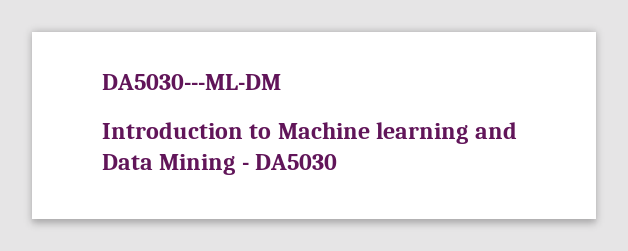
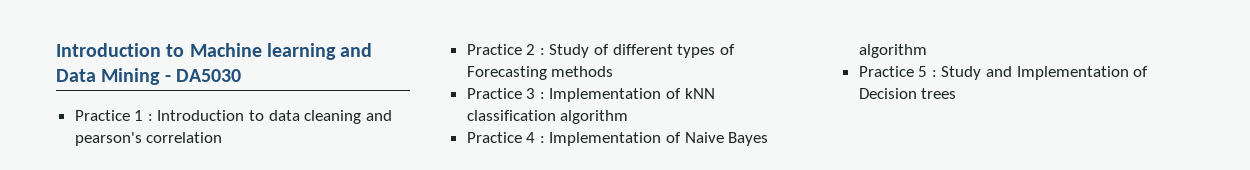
- DA5030---ML-DM
+ Practice 1 : Introduction to data cleaning and pearson's correlation
+ Practice 2 : Study of different types of Forecasting methods
+ Practice 3 : Implementation of kNN classification algorithm
+ Practice 4 : Implementation of Naive Bayes algorithm
+ Practice 5 : Study and Implementation of Decision trees

